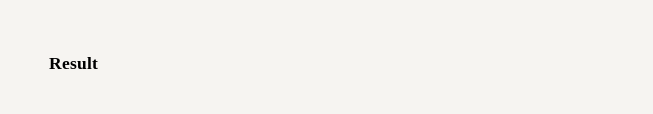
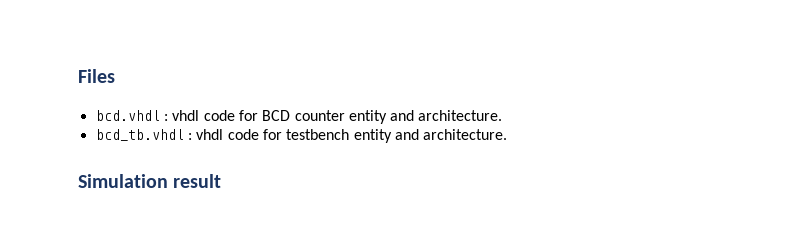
- Result
+ Files
+ bcd.vhdl : vhdl code for BCD counter entity and architecture.
+ bcd_tb.vhdl : vhdl code for testbench entity and architecture.
+ Simulation result

